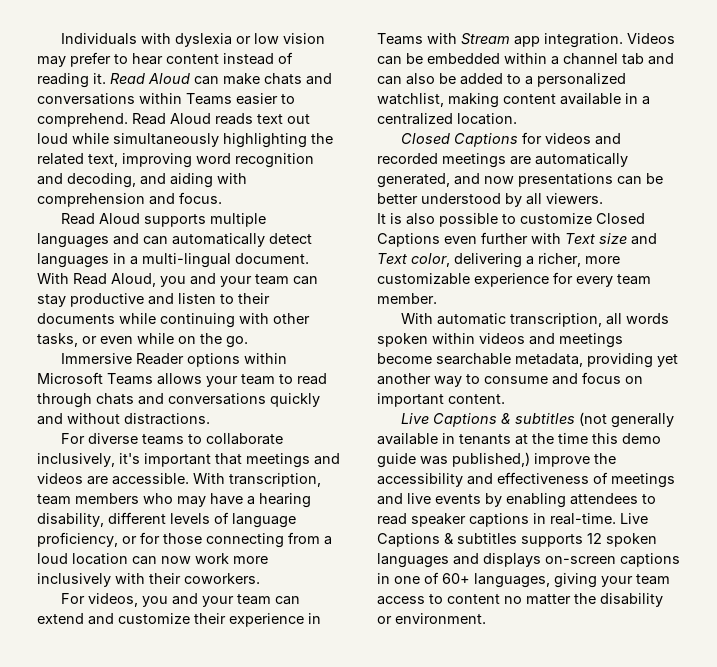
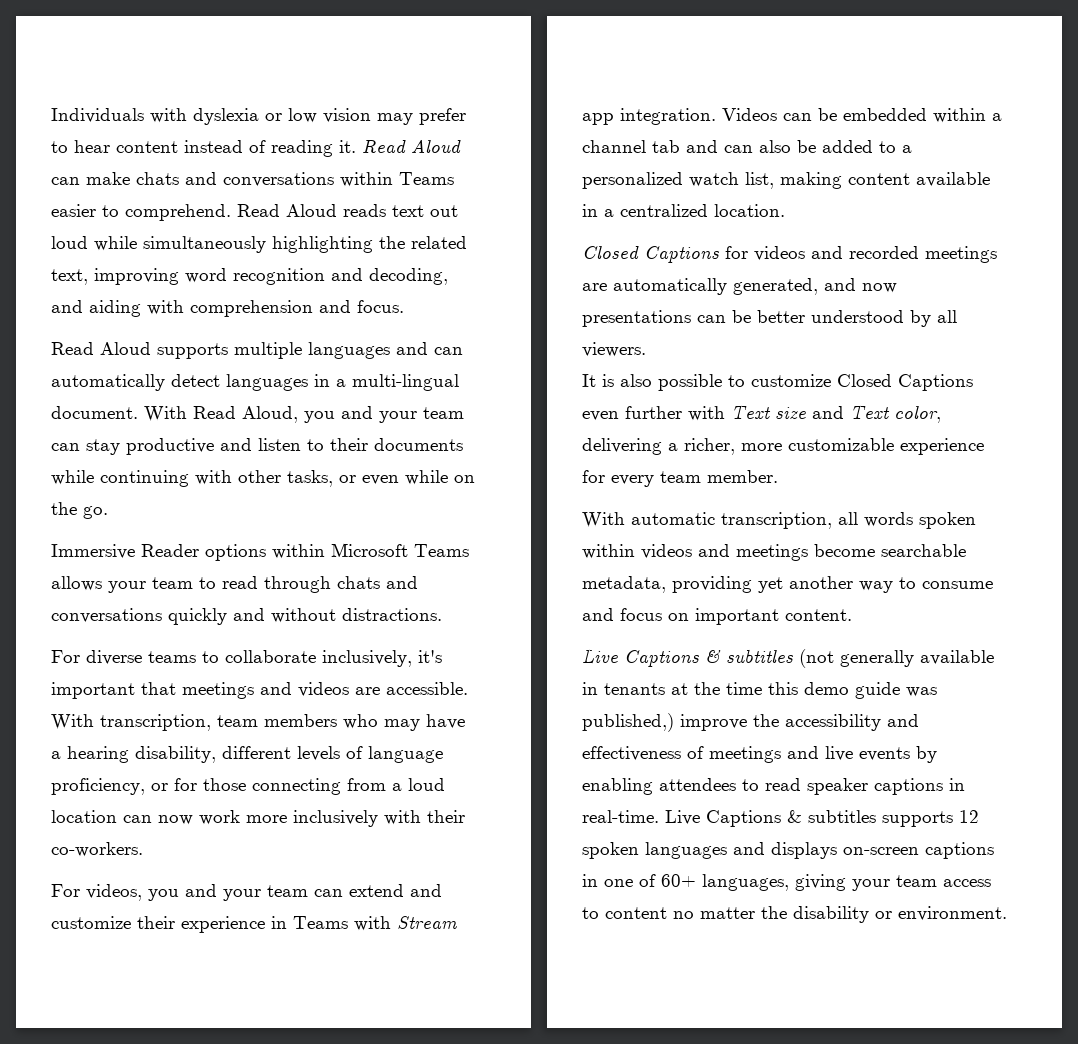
- With transcription, team members who may have a hearing disability, different levels of language proficiency, or for those connecting from a loud location can now work more inclusively with their coworkers.
+ With transcription, team members who may have a hearing disability, different levels of language proficiency, or for those connecting from a loud location can now work more inclusively with their co-workers.
- Videos can be embedded within a channel tab and can also be added to a personalized watchlist, making content available in a centralized location.
+ Videos can be embedded within a channel tab and can also be added to a personalized watch list, making content available in a centralized location.

